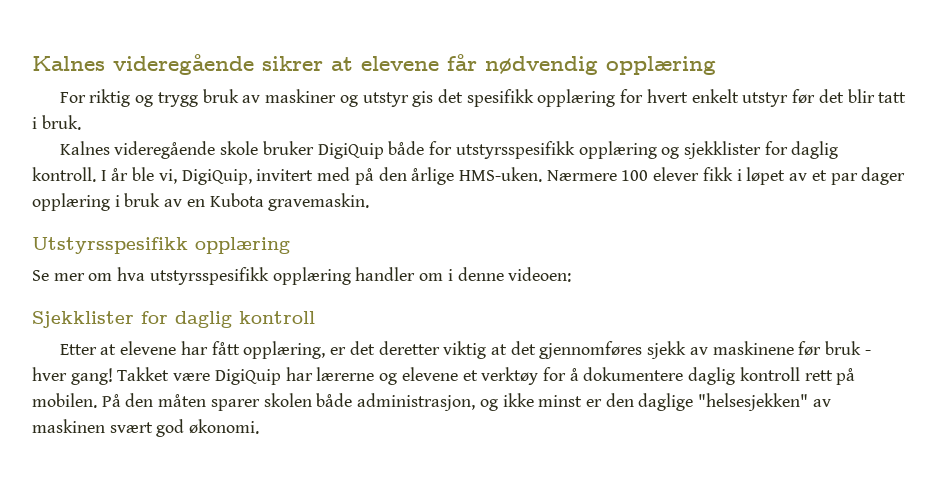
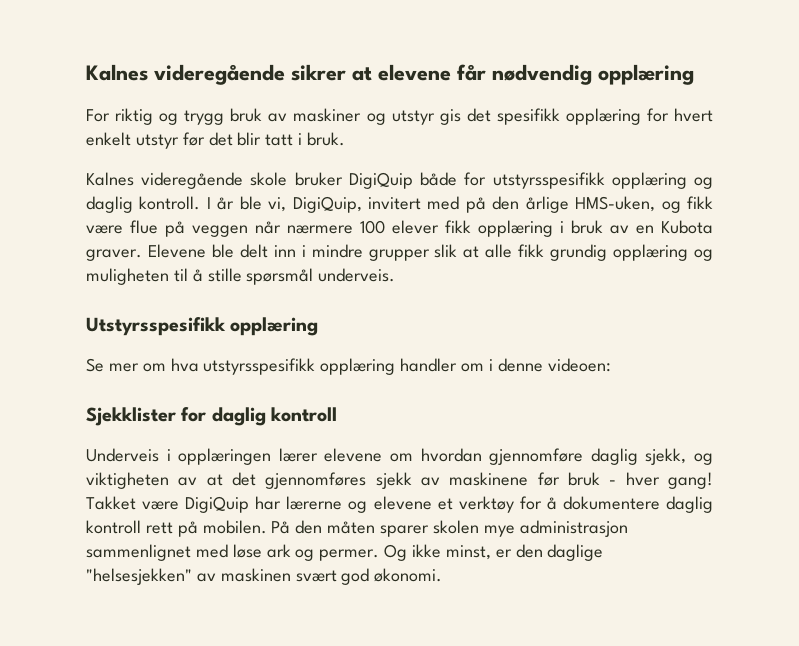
- Kalnes videregående skole bruker DigiQuip både for utstyrsspesifikk opplæring og sjekklister for daglig kontroll.
+ Kalnes videregående skole bruker DigiQuip både for utstyrsspesifikk opplæring og daglig kontroll.
- I år ble vi, DigiQuip, invitert med på den årlige HMS-uken. Nærmere 100 elever fikk i løpet av et par dager opplæring i bruk av en Kubota gravemaskin.
+ I år ble vi, DigiQuip, invitert med på den årlige HMS-uken, og fikk være flue på veggen når nærmere 100 elever fikk opplæring i bruk av en Kubota graver. Elevene ble delt inn i mindre grupper slik at alle fikk grundig opplæring og muligheten til å stille spørsmål underveis.
- Etter at elevene har fått opplæring, er det deretter viktig at det gjennomføres sjekk av maskinene før bruk - hver gang!
+ Underveis i opplæringen lærer elevene om hvordan gjennomføre daglig sjekk, og viktigheten av at det gjennomføres sjekk av maskinene før bruk - hver gang!
- På den måten sparer skolen både administrasjon, og ikke minst er den daglige "helsesjekken" av maskinen svært god økonomi.
+ På den måten sparer skolen mye administrasjon sammenlignet med løse ark og permer. Og ikke minst, er den daglige "helsesjekken" av maskinen svært god økonomi.

